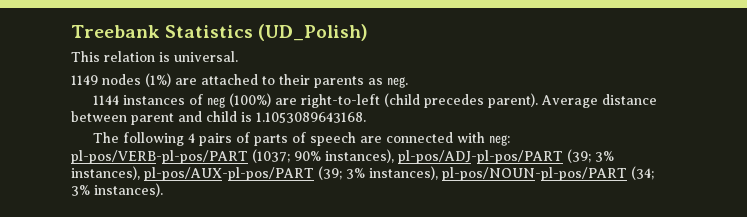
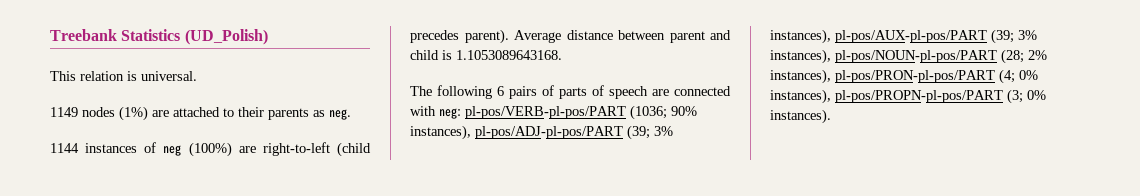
- The following 4 pairs of parts of speech are connected with neg: pl-pos/VERB-pl-pos/PART (1037; 90% instances), pl-pos/ADJ-pl-pos/PART (39; 3% instances), pl-pos/AUX-pl-pos/PART (39; 3% instances), pl-pos/NOUN-pl-pos/PART (34; 3% instances).
+ The following 6 pairs of parts of speech are connected with neg: pl-pos/VERB-pl-pos/PART (1036; 90% instances), pl-pos/ADJ-pl-pos/PART (39; 3% instances), pl-pos/AUX-pl-pos/PART (39; 3% instances), pl-pos/NOUN-pl-pos/PART (28; 2% instances), pl-pos/PRON-pl-pos/PART (4; 0% instances), pl-pos/PROPN-pl-pos/PART (3; 0% instances).

